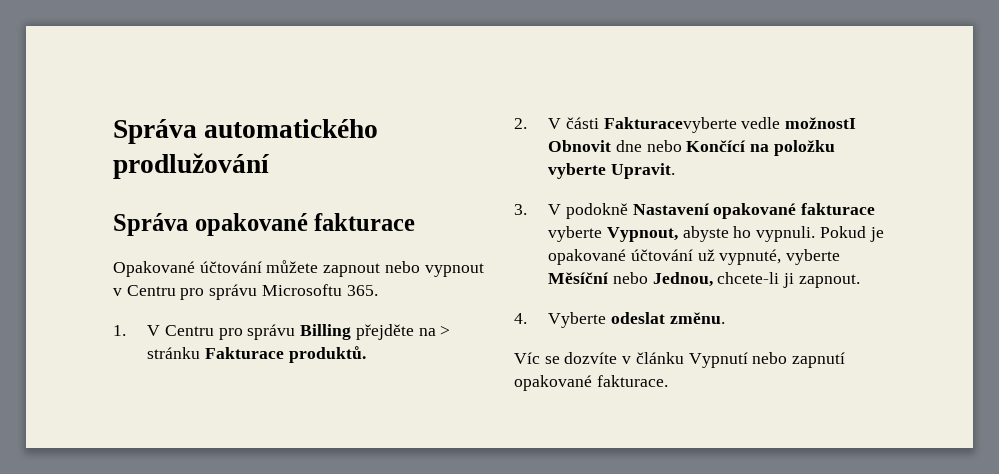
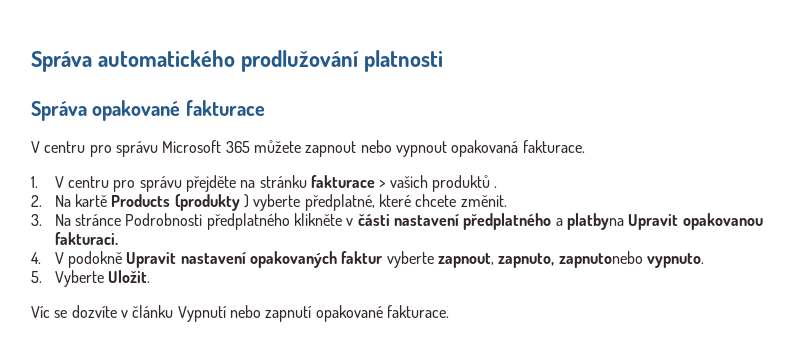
- Správa automatického prodlužování
+ Správa automatického prodlužování platnosti
- Opakované účtování můžete zapnout nebo vypnout v Centru pro správu Microsoftu 365.
+ V centru pro správu Microsoft 365 můžete zapnout nebo vypnout opakovaná fakturace.
- 1. V Centru pro správu Billing přejděte na > stránku Fakturace produktů.
- 2. V části Fakturacevyberte vedle možnostI Obnovit dne nebo Končící na položku vyberte Upravit.
- 3. V podokně Nastavení opakované fakturace vyberte Vypnout, abyste ho vypnuli. Pokud je opakované účtování už vypnuté, vyberte Měsíční nebo Jednou, chcete-li ji zapnout.
- 4. Vyberte odeslat změnu.
+ 1. V centru pro správu přejděte na stránku fakturace > vašich produktů .
+ 2. Na kartě Products (produkty ) vyberte předplatné, které chcete změnit.
+ 3. Na stránce Podrobnosti předplatného klikněte v části nastavení předplatného a platbyna Upravit opakovanou fakturaci.
+ 4. V podokně Upravit nastavení opakovaných faktur vyberte zapnout, zapnuto, zapnutonebo vypnuto.
+ 5. Vyberte Uložit.

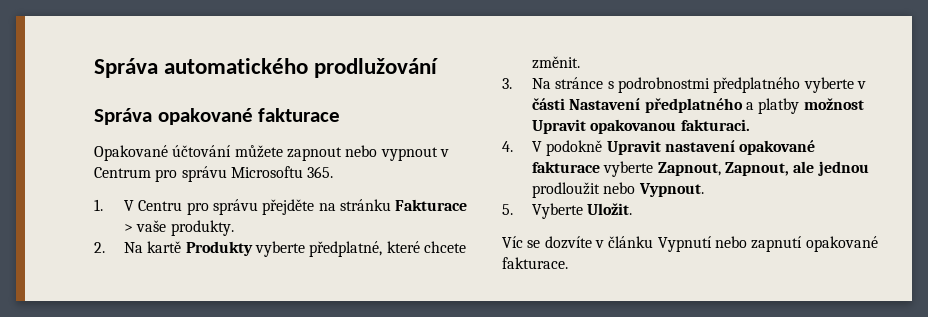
- Správa automatického prodlužování platnosti
+ Správa automatického prodlužování
- V centru pro správu Microsoft 365 můžete zapnout nebo vypnout opakovaná fakturace.
+ Opakované účtování můžete zapnout nebo vypnout v Centrum pro správu Microsoftu 365.
- 1. V centru pro správu přejděte na stránku fakturace > vašich produktů .
+ 1. V Centru pro správu přejděte na stránku Fakturace > vaše produkty.
- 2. Na kartě Products (produkty ) vyberte předplatné, které chcete změnit.
+ 2. Na kartě Produkty vyberte předplatné, které chcete změnit.
- 3. Na stránce Podrobnosti předplatného klikněte v části nastavení předplatného a platbyna Upravit opakovanou fakturaci.
+ 3. Na stránce s podrobnostmi předplatného vyberte v části Nastavení předplatného a platby možnost Upravit opakovanou fakturaci.
- 4. V podokně Upravit nastavení opakovaných faktur vyberte zapnout, zapnuto, zapnutonebo vypnuto.
+ 4. V podokně Upravit nastavení opakované fakturace vyberte Zapnout, Zapnout, ale jednou prodloužit nebo Vypnout.

